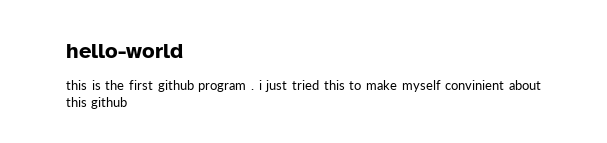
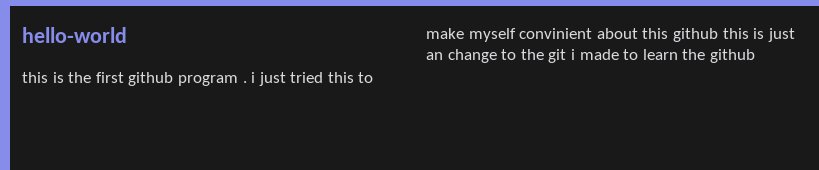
- this is the first github program . i just tried this to make myself convinient about this github
+ this is the first github program . i just tried this to make myself convinient about this github this is just an change to the git i made to learn the github

